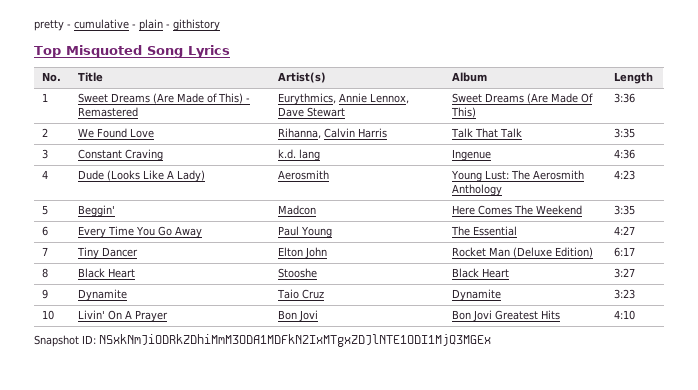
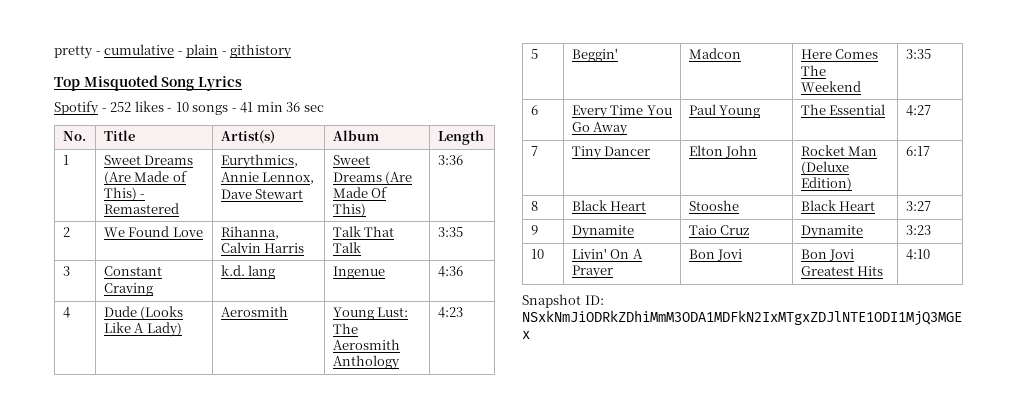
+ Spotify - 252 likes - 10 songs - 41 min 36 sec

